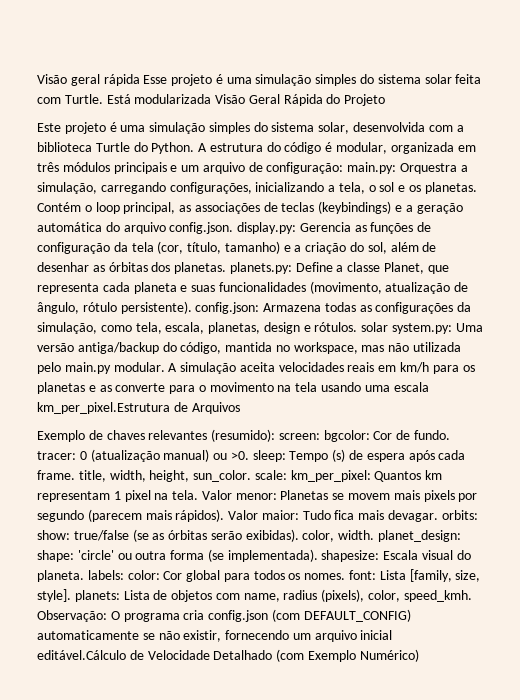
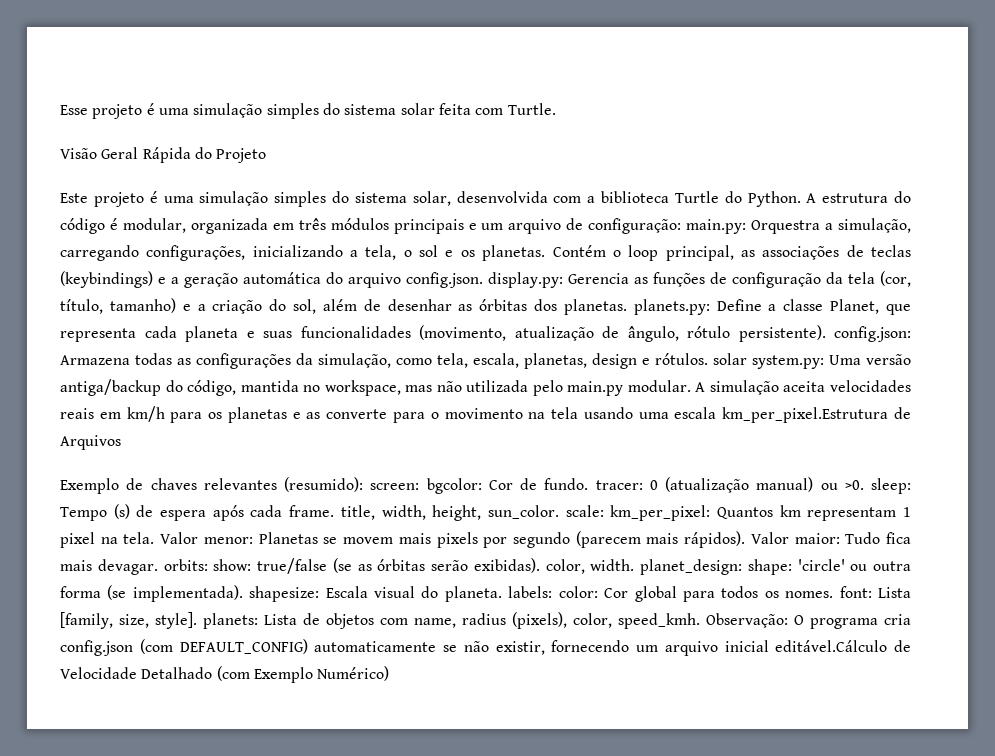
- Visão geral rápida Esse projeto é uma simulação simples do sistema solar feita com Turtle. Está modularizada Visão Geral Rápida do Projeto
+ Esse projeto é uma simulação simples do sistema solar feita com Turtle.
+ Visão Geral Rápida do Projeto

